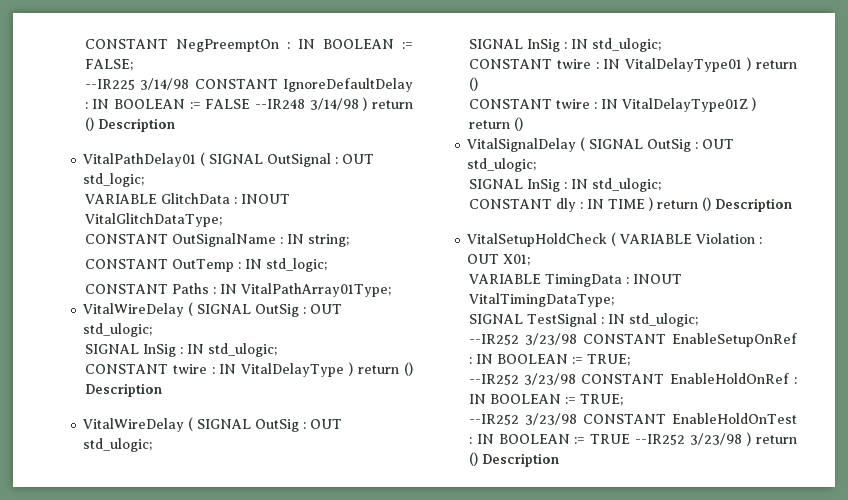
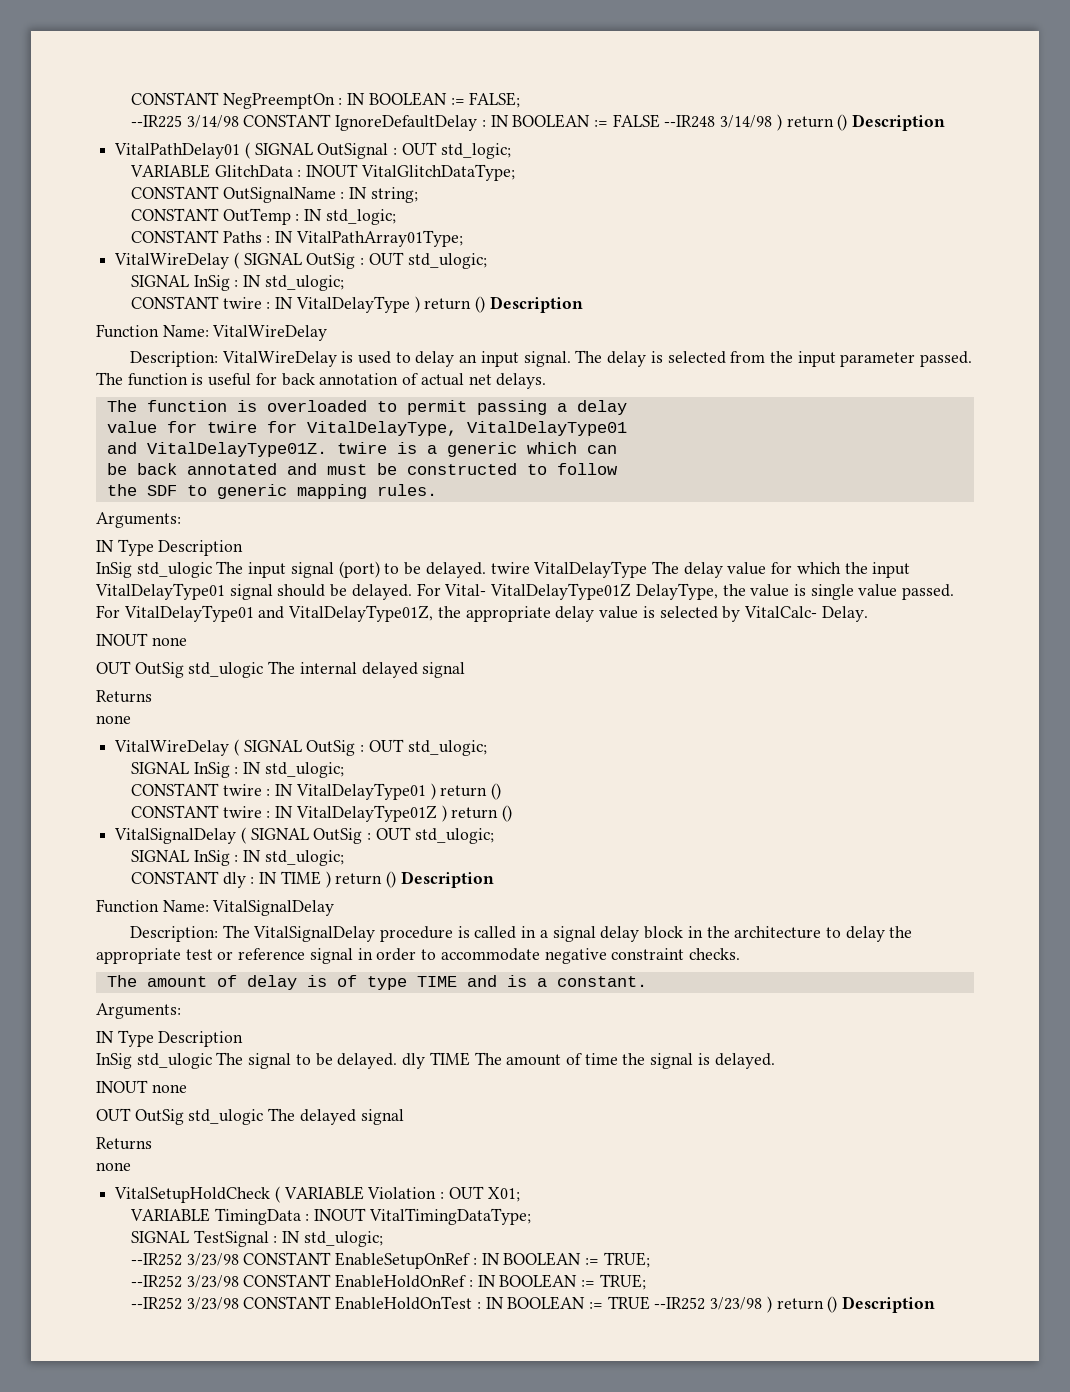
+ Function Name: VitalWireDelay
+ Description: VitalWireDelay is used to delay an input signal. The delay is selected from the input parameter passed. The function is useful for back annotation of actual net delays.
+ The function is overloaded to permit passing a delay
+ value for twire for VitalDelayType, VitalDelayType01
+ and VitalDelayType01Z. twire is a generic which can
+ be back annotated and must be constructed to follow
+ the SDF to generic mapping rules.
+ Arguments:
+ IN Type Description
+ InSig std_ulogic The input signal (port) to be delayed. twire VitalDelayType The delay value for which the input VitalDelayType01 signal should be delayed. For Vital- VitalDelayType01Z DelayType, the value is single value passed. For VitalDelayType01 and VitalDelayType01Z, the appropriate delay value is selected by VitalCalc- Delay.
+ INOUT none
+ OUT OutSig std_ulogic The internal delayed signal
+ Returns
+ none
+ Function Name: VitalSignalDelay
+ Description: The VitalSignalDelay procedure is called in a signal delay block in the architecture to delay the appropriate test or reference signal in order to accommodate negative constraint checks.
+ The amount of delay is of type TIME and is a constant.
+ Arguments:
+ IN Type Description
+ InSig std_ulogic The signal to be delayed. dly TIME The amount of time the signal is delayed.
+ INOUT none
+ OUT OutSig std_ulogic The delayed signal
+ Returns
+ none

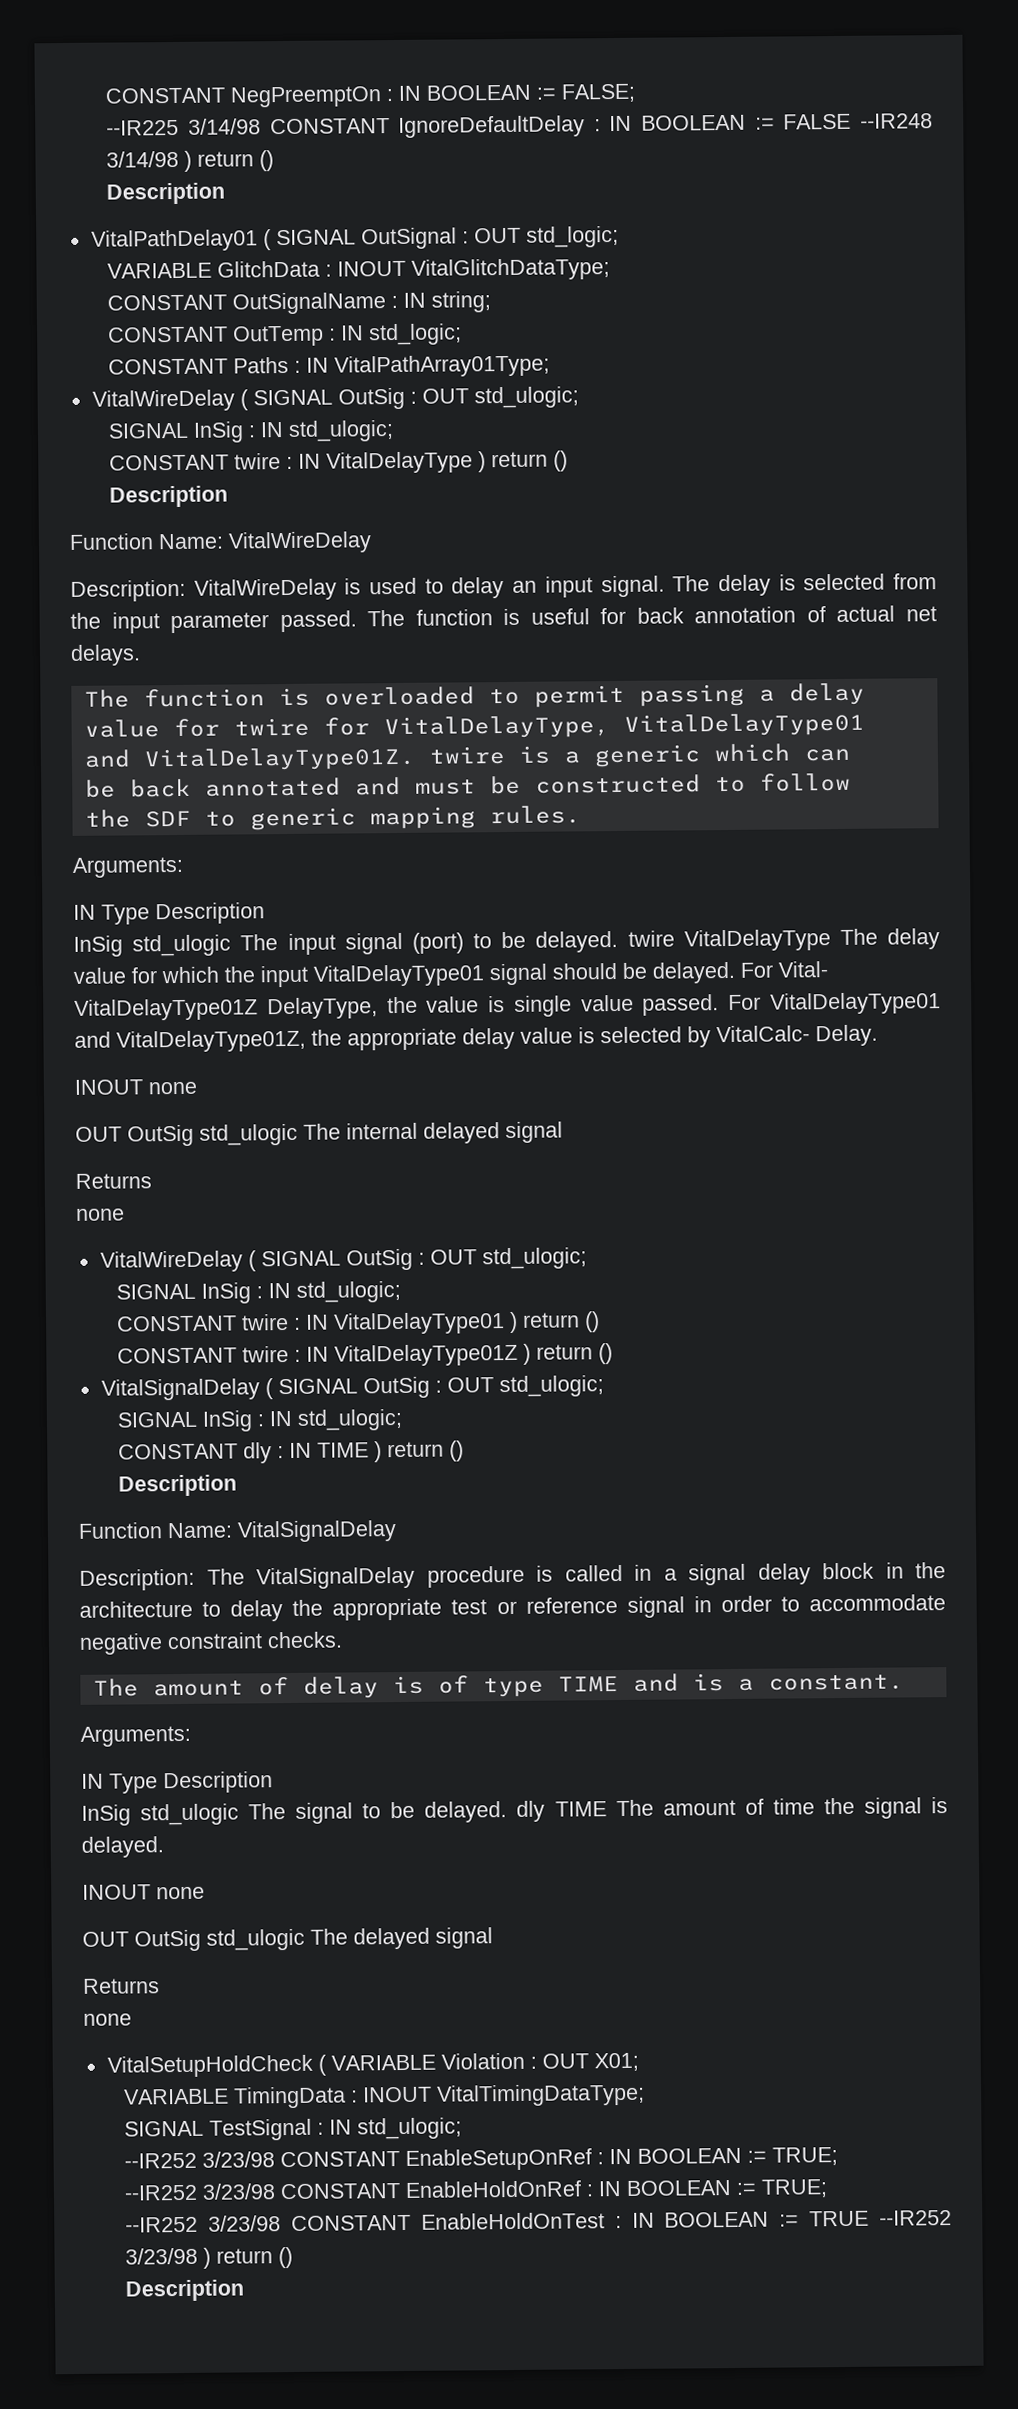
- --IR225 3/14/98 CONSTANT IgnoreDefaultDelay : IN BOOLEAN := FALSE --IR248 3/14/98 ) return () Description
+ --IR225 3/14/98 CONSTANT IgnoreDefaultDelay : IN BOOLEAN := FALSE --IR248 3/14/98 ) return ()
+ Description
- CONSTANT twire : IN VitalDelayType ) return () Description
+ CONSTANT twire : IN VitalDelayType ) return ()
+ Description
- CONSTANT dly : IN TIME ) return () Description
+ CONSTANT dly : IN TIME ) return ()
+ Description
- --IR252 3/23/98 CONSTANT EnableHoldOnTest : IN BOOLEAN := TRUE --IR252 3/23/98 ) return () Description
+ --IR252 3/23/98 CONSTANT EnableHoldOnTest : IN BOOLEAN := TRUE --IR252 3/23/98 ) return ()
+ Description

